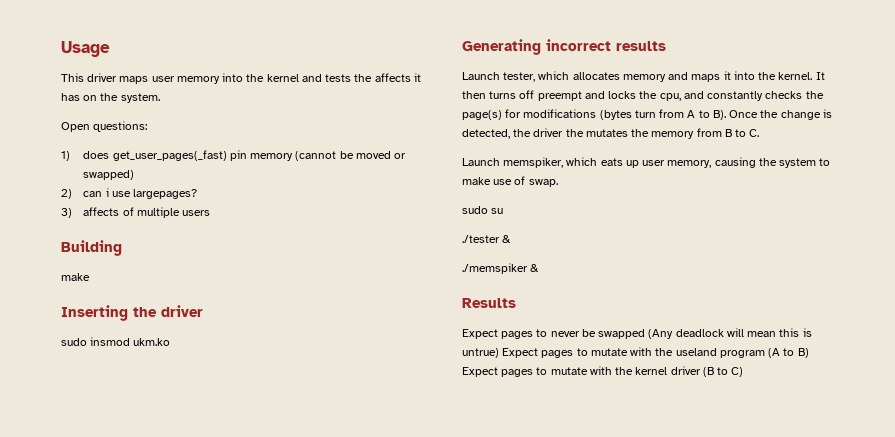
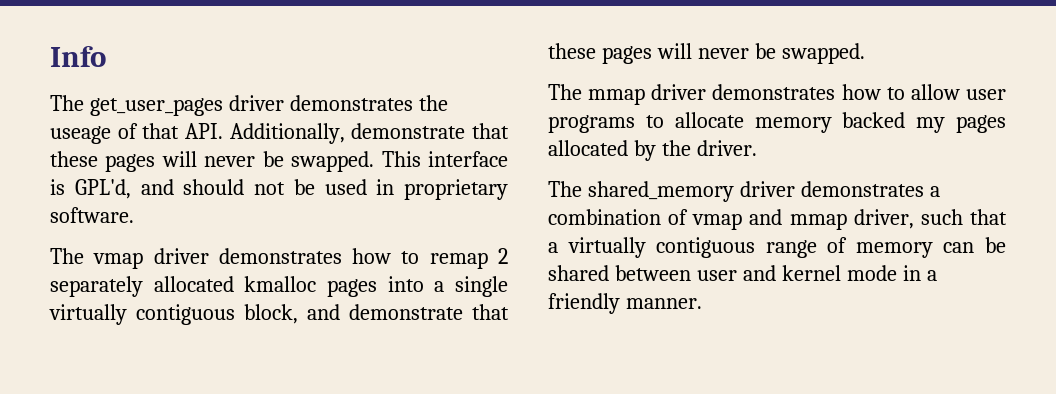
- Usage
- This driver maps user memory into the kernel and tests the affects it has on the system.
- Open questions:
- 1) does get_user_pages(_fast) pin memory (cannot be moved or swapped)
- 2) can i use largepages?
- 3) affects of multiple users
- Building
- make
- Inserting the driver
- sudo insmod ukm.ko
- Generating incorrect results
- Launch tester, which allocates memory and maps it into the kernel. It then turns off preempt and locks the cpu, and constantly checks the page(s) for modifications (bytes turn from A to B). Once the change is detected, the driver the mutates the memory from B to C.
- Launch memspiker, which eats up user memory, causing the system to make use of swap.
- sudo su
- ./tester &
- ./memspiker &
- Results
- Expect pages to never be swapped (Any deadlock will mean this is untrue) Expect pages to mutate with the useland program (A to B) Expect pages to mutate with the kernel driver (B to C)
+ Info
+ The get_user_pages driver demonstrates the useage of that API. Additionally, demonstrate that these pages will never be swapped. This interface is GPL'd, and should not be used in proprietary software.
+ The vmap driver demonstrates how to remap 2 separately allocated kmalloc pages into a single virtually contiguous block, and demonstrate that these pages will never be swapped.
+ The mmap driver demonstrates how to allow user programs to allocate memory backed my pages allocated by the driver.
+ The shared_memory driver demonstrates a combination of vmap and mmap driver, such that a virtually contiguous range of memory can be shared between user and kernel mode in a friendly manner.

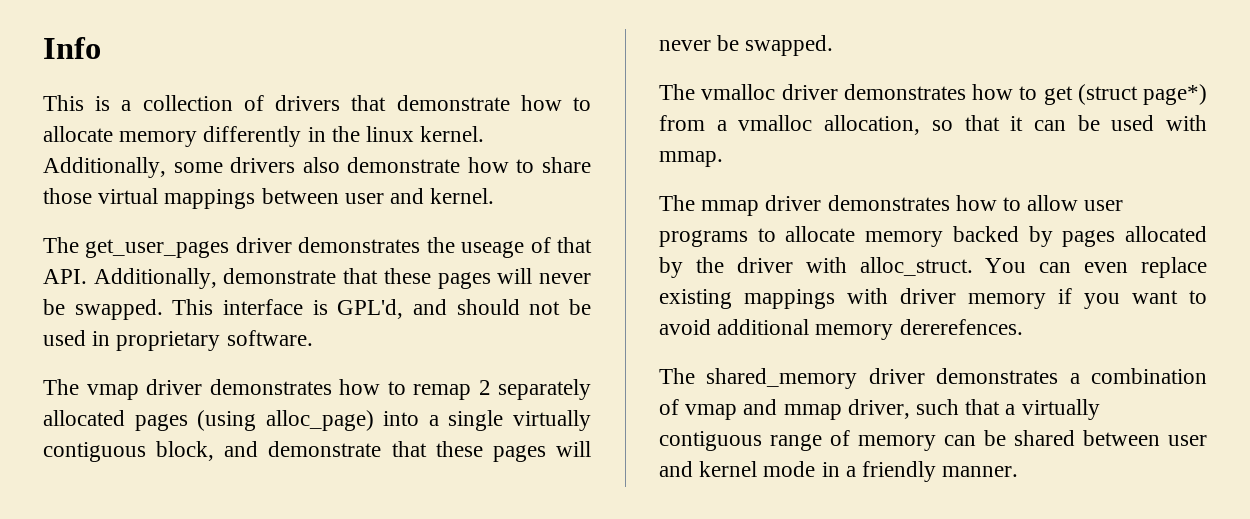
+ This is a collection of drivers that demonstrate how to allocate memory differently in the linux kernel. Additionally, some drivers also demonstrate how to share those virtual mappings between user and kernel.
- The vmap driver demonstrates how to remap 2 separately allocated kmalloc pages into a single virtually contiguous block, and demonstrate that these pages will never be swapped.
+ The vmap driver demonstrates how to remap 2 separately allocated pages (using alloc_page) into a single virtually contiguous block, and demonstrate that these pages will never be swapped.
+ The vmalloc driver demonstrates how to get (struct page*) from a vmalloc allocation, so that it can be used with mmap.
- The mmap driver demonstrates how to allow user programs to allocate memory backed my pages allocated by the driver.
+ The mmap driver demonstrates how to allow user programs to allocate memory backed by pages allocated by the driver with alloc_struct. You can even replace existing mappings with driver memory if you want to avoid additional memory dererefences.

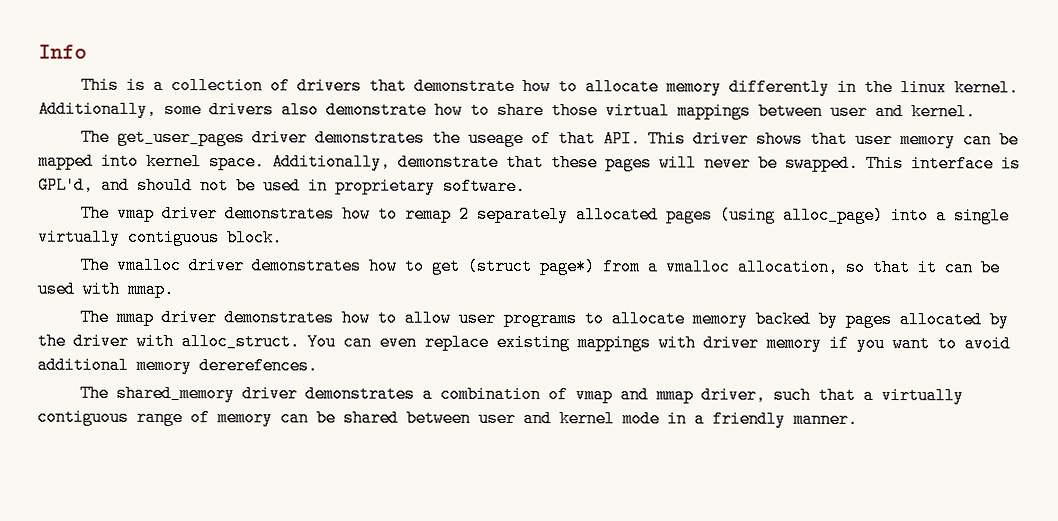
- The get_user_pages driver demonstrates the useage of that API. Additionally, demonstrate that these pages will never be swapped.
+ The get_user_pages driver demonstrates the useage of that API. This driver shows that user memory can be mapped into kernel space. Additionally, demonstrate that these pages will never be swapped.
- The vmap driver demonstrates how to remap 2 separately allocated pages (using alloc_page) into a single virtually contiguous block, and demonstrate that these pages will never be swapped.
+ The vmap driver demonstrates how to remap 2 separately allocated pages (using alloc_page) into a single virtually contiguous block.

